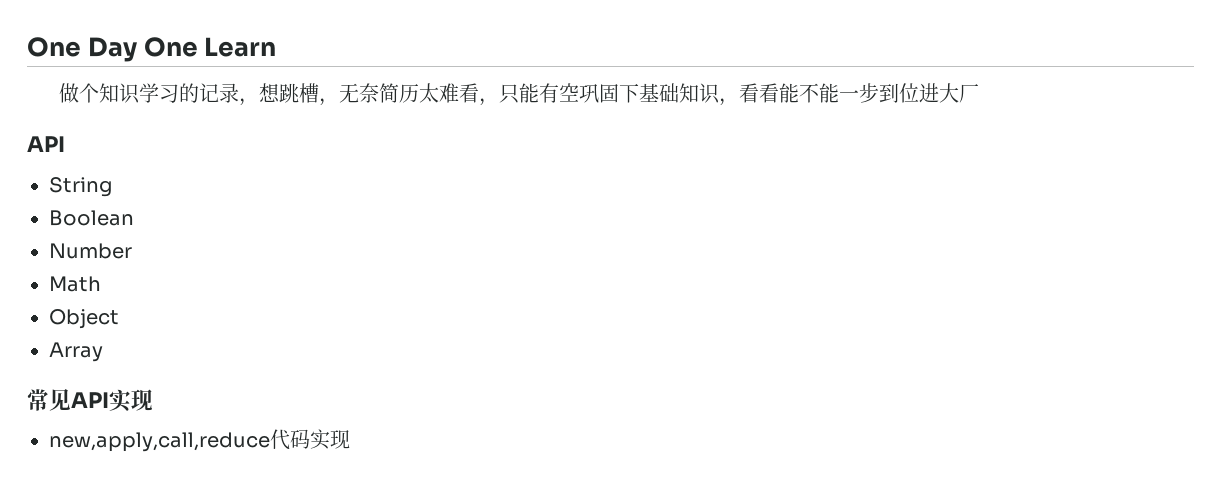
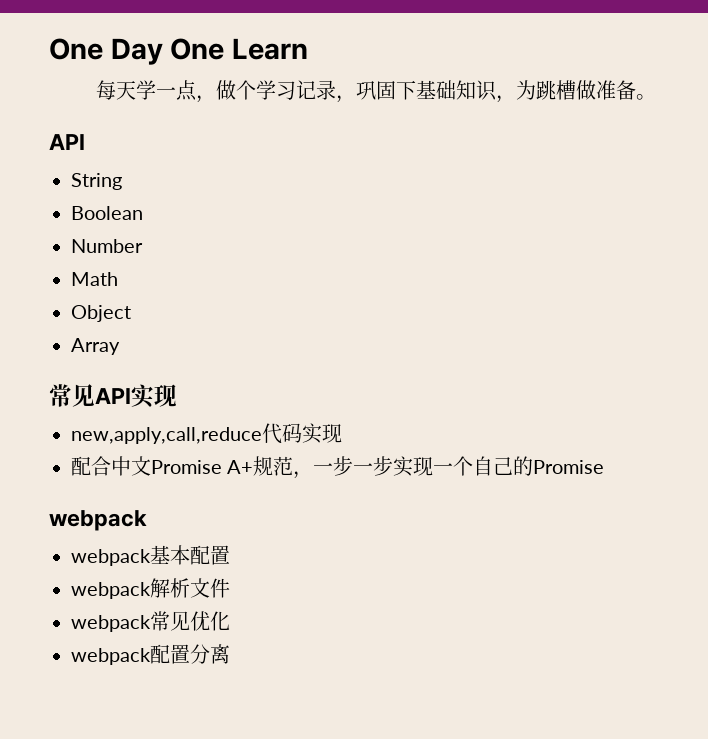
- 做个知识学习的记录，想跳槽，无奈简历太难看，只能有空巩固下基础知识，看看能不能一步到位进大厂
+ 每天学一点，做个学习记录，巩固下基础知识，为跳槽做准备。
+ 配合中文Promise A+规范，一步一步实现一个自己的Promise
+ webpack
+ webpack基本配置
+ webpack解析文件
+ webpack常见优化
+ webpack配置分离

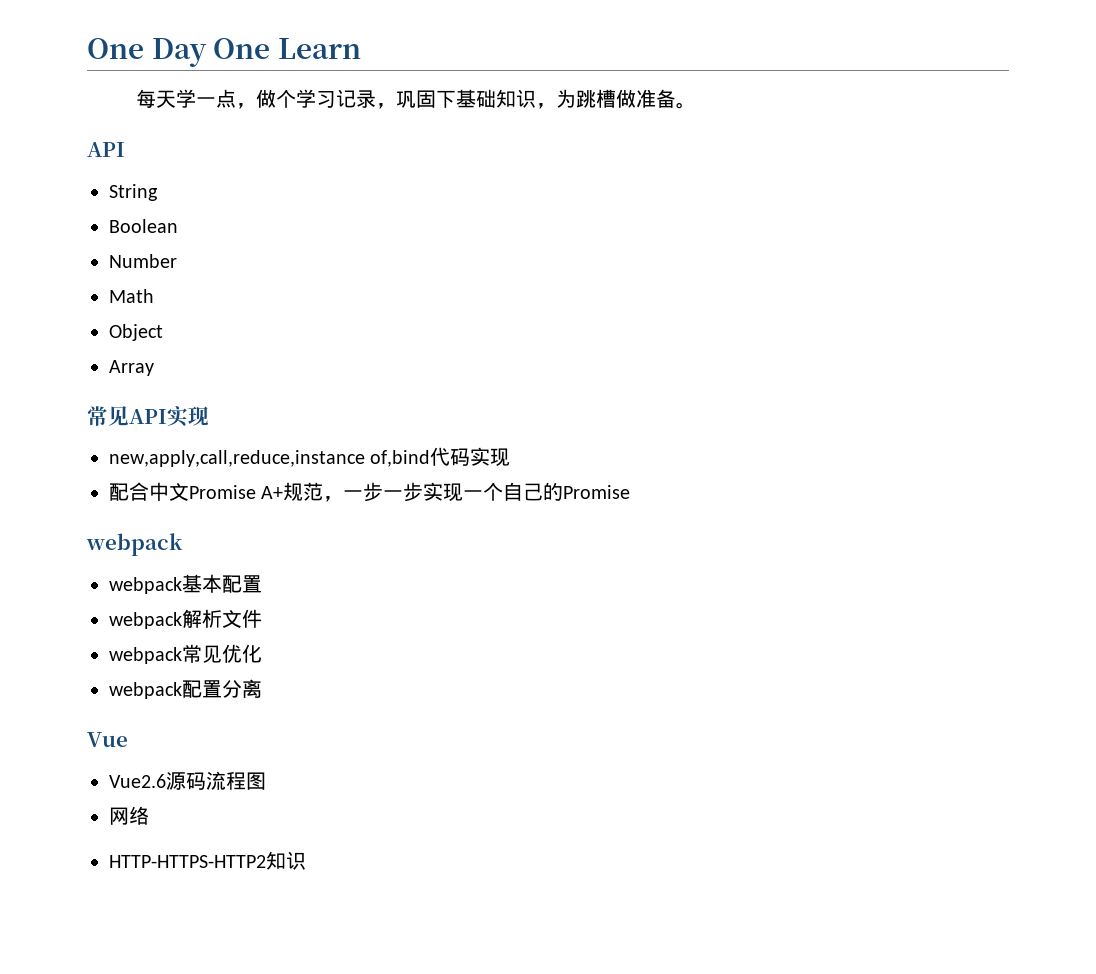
- new,apply,call,reduce代码实现
+ new,apply,call,reduce,instance of,bind代码实现
+ Vue
+ Vue2.6源码流程图
+ 网络
+ HTTP-HTTPS-HTTP2知识

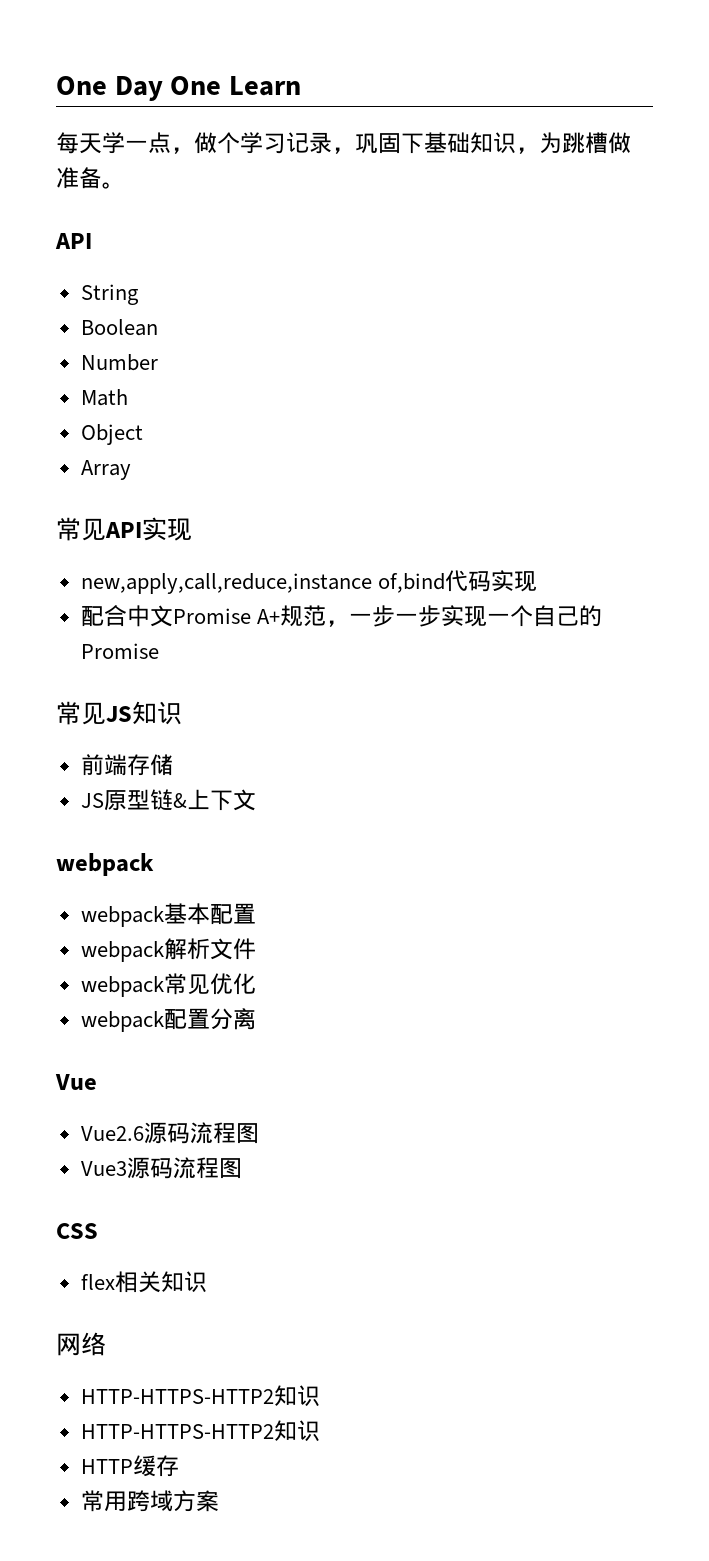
+ 常见JS知识
+ 前端存储
+ JS原型链&上下文
+ Vue3源码流程图
+ CSS
+ flex相关知识
  网络
  HTTP-HTTPS-HTTP2知识
+ HTTP-HTTPS-HTTP2知识
+ HTTP缓存
+ 常用跨域方案

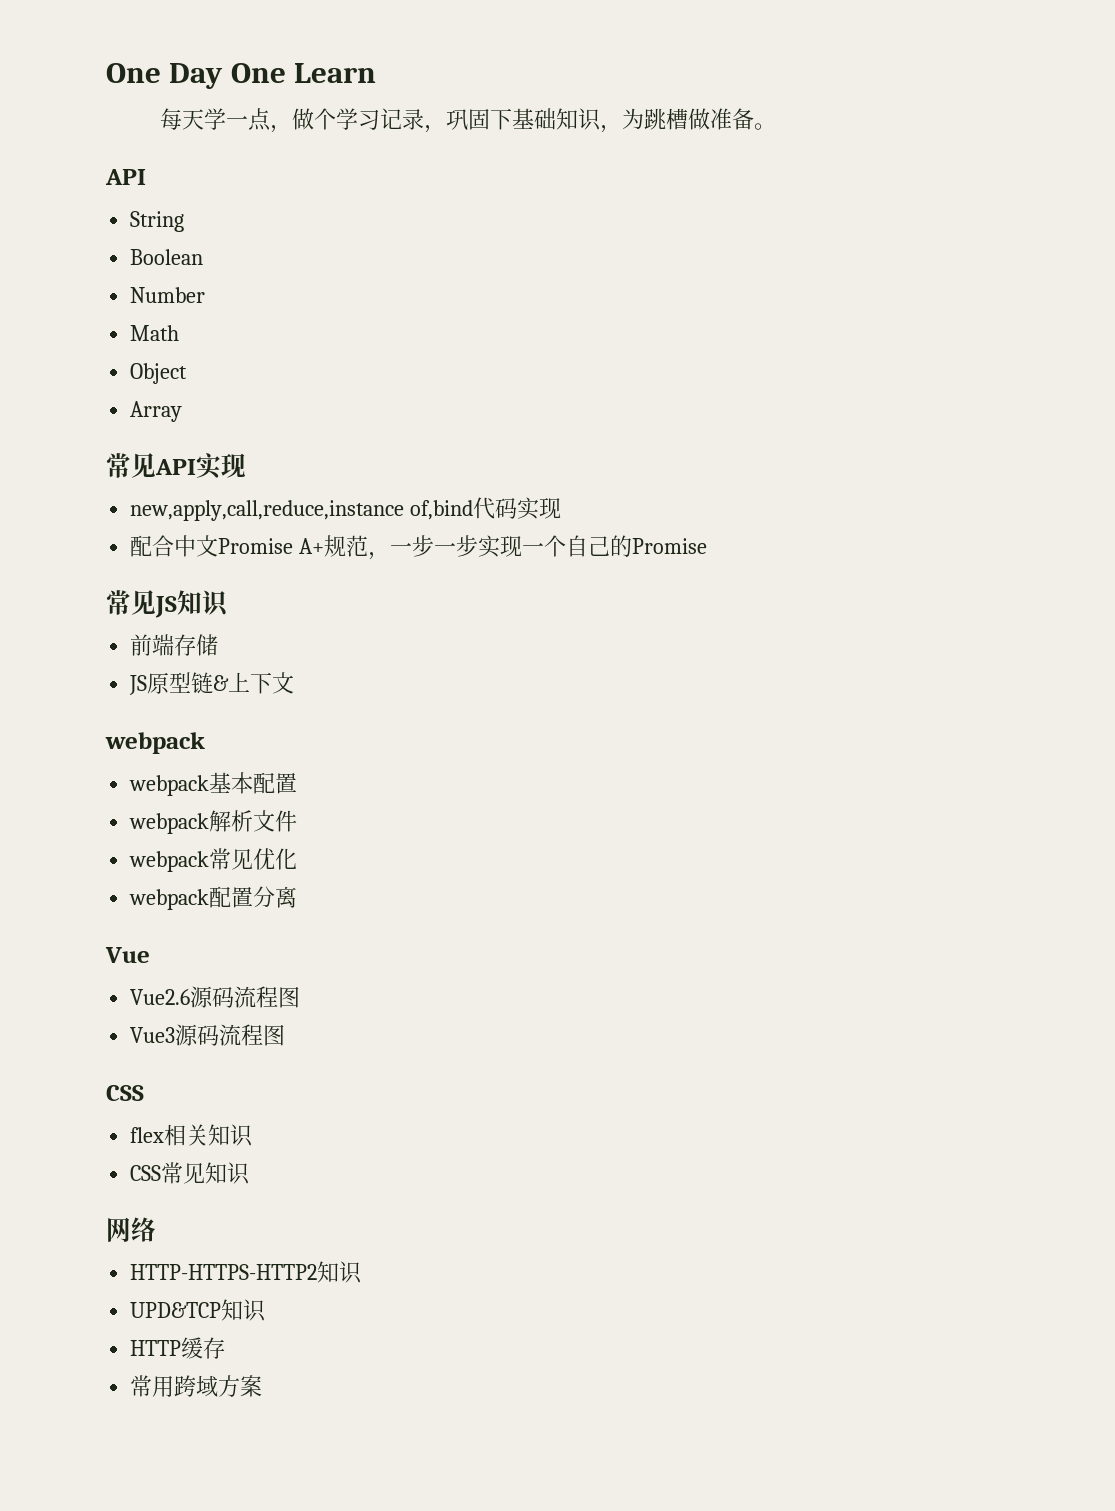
+ CSS常见知识
  网络
  HTTP-HTTPS-HTTP2知识
- HTTP-HTTPS-HTTP2知识
+ UPD&TCP知识

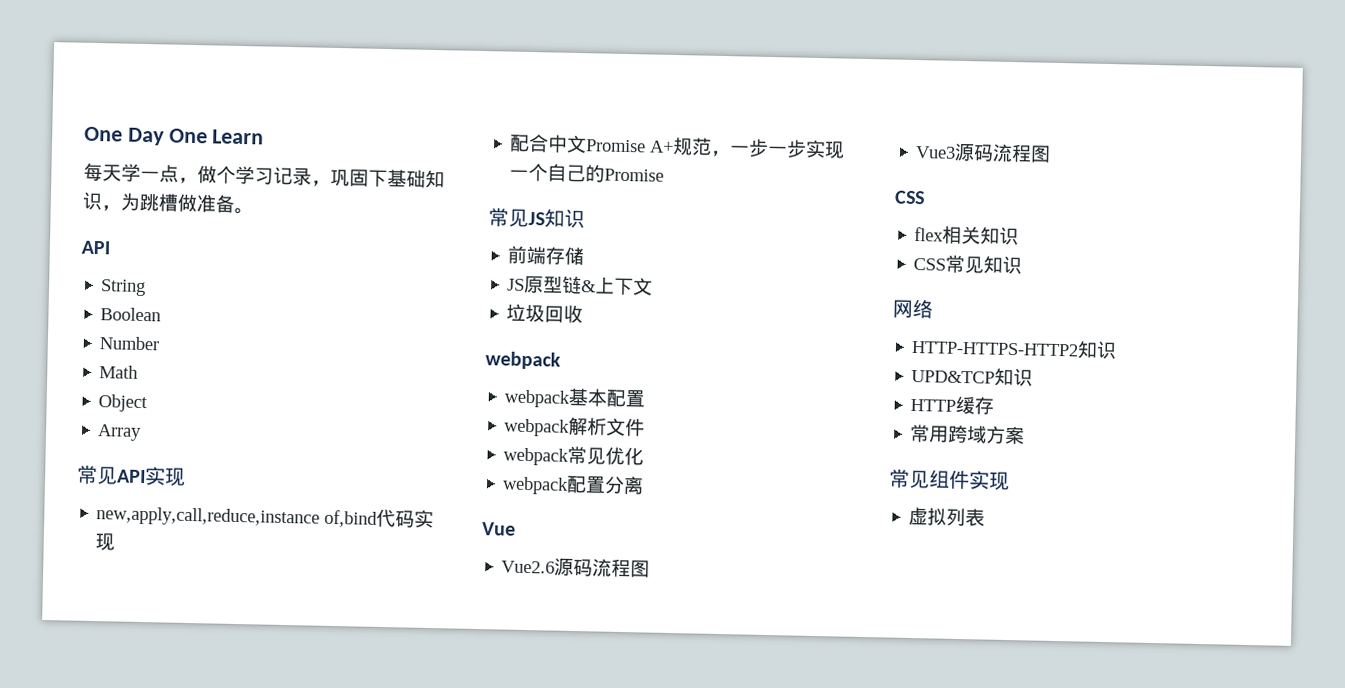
+ 垃圾回收
+ 常见组件实现
+ 虚拟列表

